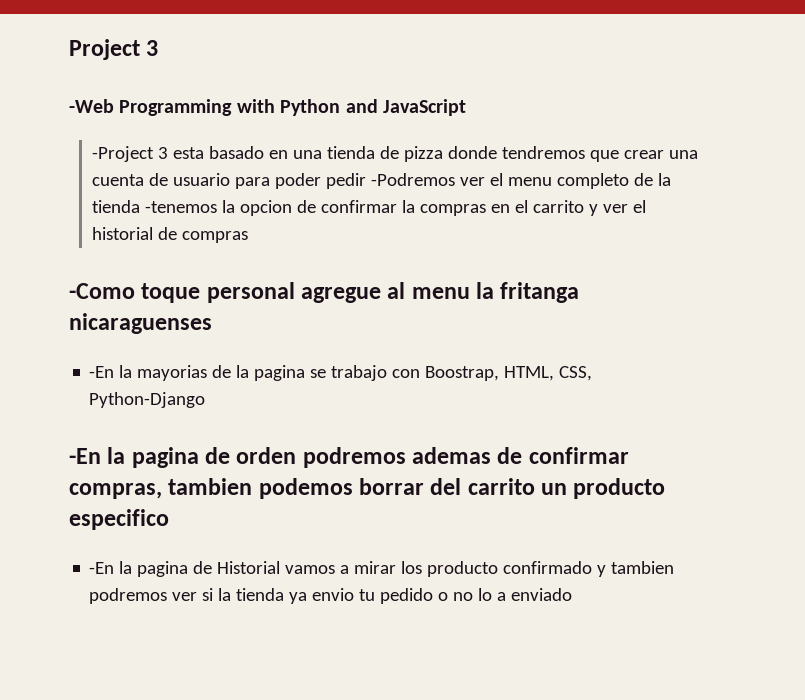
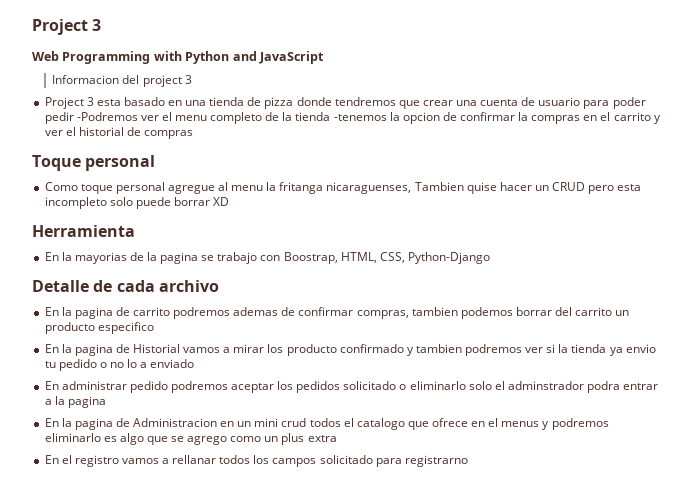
- -Web Programming with Python and JavaScript
+ Web Programming with Python and JavaScript
- -Project 3 esta basado en una tienda de pizza donde tendremos que crear una cuenta de usuario para poder pedir -Podremos ver el menu completo de la tienda -tenemos la opcion de confirmar la compras en el carrito y ver el historial de compras
+ Informacion del project 3
+ Project 3 esta basado en una tienda de pizza donde tendremos que crear una cuenta de usuario para poder pedir -Podremos ver el menu completo de la tienda -tenemos la opcion de confirmar la compras en el carrito y ver el historial de compras
- -Como toque personal agregue al menu la fritanga nicaraguenses
- -En la mayorias de la pagina se trabajo con Boostrap, HTML, CSS, Python-Django
+ Toque personal
+ Como toque personal agregue al menu la fritanga nicaraguenses, Tambien quise hacer un CRUD pero esta incompleto solo puede borrar XD
+ Herramienta
+ En la mayorias de la pagina se trabajo con Boostrap, HTML, CSS, Python-Django
- -En la pagina de orden podremos ademas de confirmar compras, tambien podemos borrar del carrito un producto especifico
+ Detalle de cada archivo
+ En la pagina de carrito podremos ademas de confirmar compras, tambien podemos borrar del carrito un producto especifico
- -En la pagina de Historial vamos a mirar los producto confirmado y tambien podremos ver si la tienda ya envio tu pedido o no lo a enviado
+ En la pagina de Historial vamos a mirar los producto confirmado y tambien podremos ver si la tienda ya envio tu pedido o no lo a enviado
+ En administrar pedido podremos aceptar los pedidos solicitado o eliminarlo solo el adminstrador podra entrar a la pagina
+ En la pagina de Administracion en un mini crud todos el catalogo que ofrece en el menus y podremos eliminarlo es algo que se agrego como un plus extra
+ En el registro vamos a rellanar todos los campos solicitado para registrarno

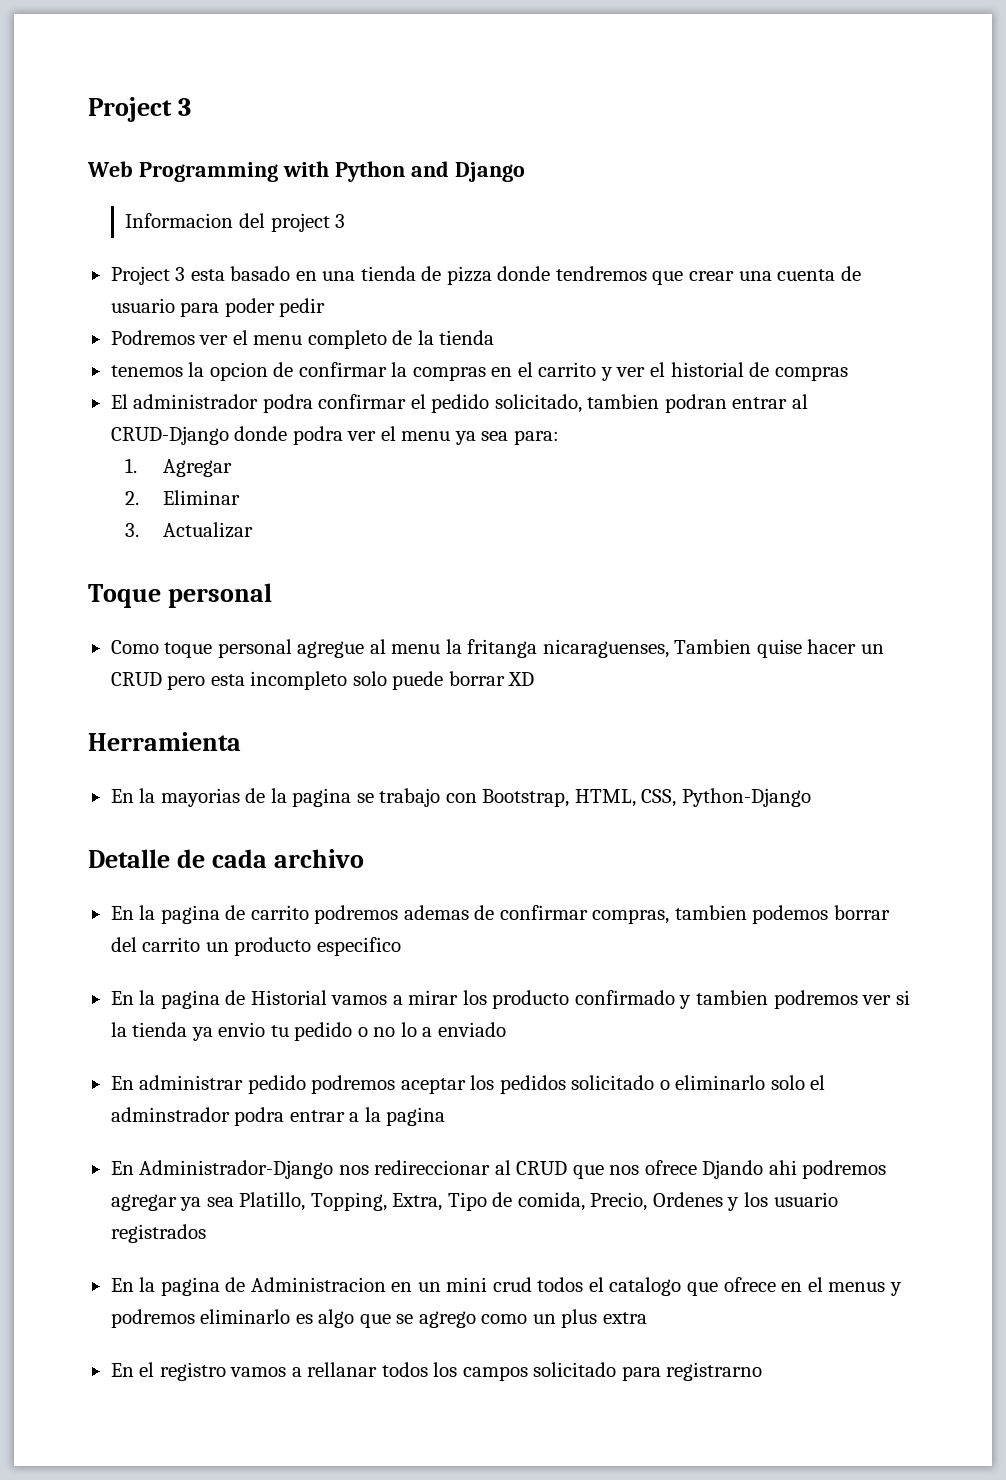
- Web Programming with Python and JavaScript
+ Web Programming with Python and Django
- Project 3 esta basado en una tienda de pizza donde tendremos que crear una cuenta de usuario para poder pedir -Podremos ver el menu completo de la tienda -tenemos la opcion de confirmar la compras en el carrito y ver el historial de compras
+ Project 3 esta basado en una tienda de pizza donde tendremos que crear una cuenta de usuario para poder pedir
+ Podremos ver el menu completo de la tienda
+ tenemos la opcion de confirmar la compras en el carrito y ver el historial de compras
+ El administrador podra confirmar el pedido solicitado, tambien podran entrar al CRUD-Django donde podra ver el menu ya sea para:
+ 1. Agregar
+ 2. Eliminar
+ 3. Actualizar
- En la mayorias de la pagina se trabajo con Boostrap, HTML, CSS, Python-Django
+ En la mayorias de la pagina se trabajo con Bootstrap, HTML, CSS, Python-Django
+ En Administrador-Django nos redireccionar al CRUD que nos ofrece Djando ahi podremos agregar ya sea Platillo, Topping, Extra, Tipo de comida, Precio, Ordenes y los usuario registrados

